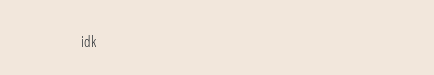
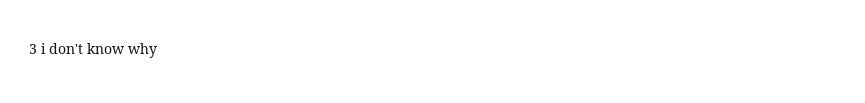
- idk
+ 3 i don't know why

